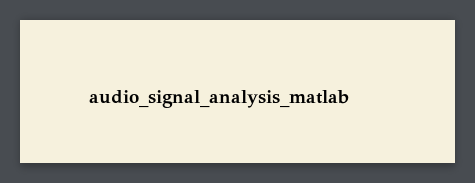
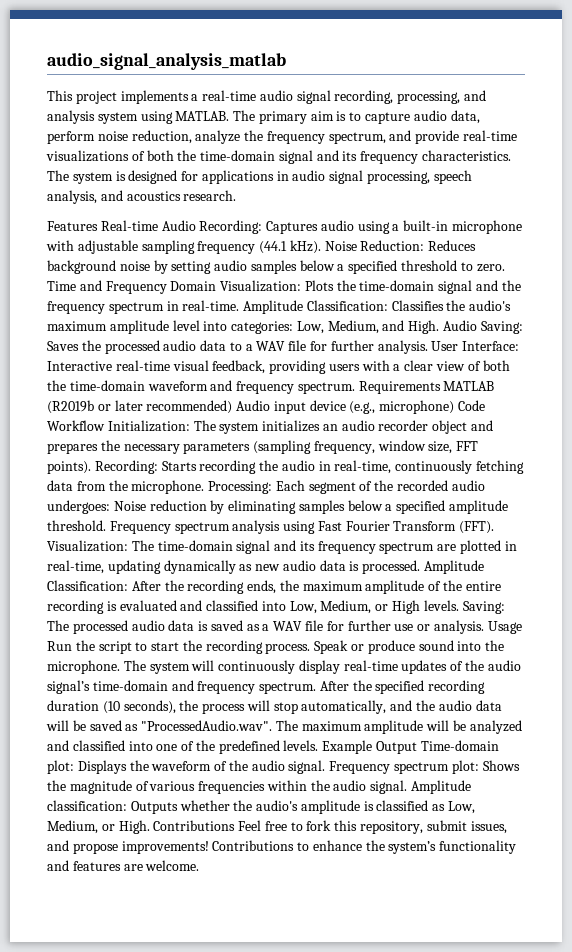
+ This project implements a real-time audio signal recording, processing, and analysis system using MATLAB. The primary aim is to capture audio data, perform noise reduction, analyze the frequency spectrum, and provide real-time visualizations of both the time-domain signal and its frequency characteristics. The system is designed for applications in audio signal processing, speech analysis, and acoustics research.
+ Features Real-time Audio Recording: Captures audio using a built-in microphone with adjustable sampling frequency (44.1 kHz). Noise Reduction: Reduces background noise by setting audio samples below a specified threshold to zero. Time and Frequency Domain Visualization: Plots the time-domain signal and the frequency spectrum in real-time. Amplitude Classification: Classifies the audio's maximum amplitude level into categories: Low, Medium, and High. Audio Saving: Saves the processed audio data to a WAV file for further analysis. User Interface: Interactive real-time visual feedback, providing users with a clear view of both the time-domain waveform and frequency spectrum. Requirements MATLAB (R2019b or later recommended) Audio input device (e.g., microphone) Code Workflow Initialization: The system initializes an audio recorder object and prepares the necessary parameters (sampling frequency, window size, FFT points). Recording: Starts recording the audio in real-time, continuously fetching data from the microphone. Processing: Each segment of the recorded audio undergoes: Noise reduction by eliminating samples below a specified amplitude threshold. Frequency spectrum analysis using Fast Fourier Transform (FFT). Visualization: The time-domain signal and its frequency spectrum are plotted in real-time, updating dynamically as new audio data is processed. Amplitude Classification: After the recording ends, the maximum amplitude of the entire recording is evaluated and classified into Low, Medium, or High levels. Saving: The processed audio data is saved as a WAV file for further use or analysis. Usage Run the script to start the recording process. Speak or produce sound into the microphone. The system will continuously display real-time updates of the audio signal’s time-domain and frequency spectrum. After the specified recording duration (10 seconds), the process will stop automatically, and the audio data will be saved as "ProcessedAudio.wav". The maximum amplitude will be analyzed and classified into one of the predefined levels. Example Output Time-domain plot: Displays the waveform of the audio signal. Frequency spectrum plot: Shows the magnitude of various frequencies within the audio signal. Amplitude classification: Outputs whether the audio's amplitude is classified as Low, Medium, or High. Contributions Feel free to fork this repository, submit issues, and propose improvements! Contributions to enhance the system’s functionality and features are welcome.

